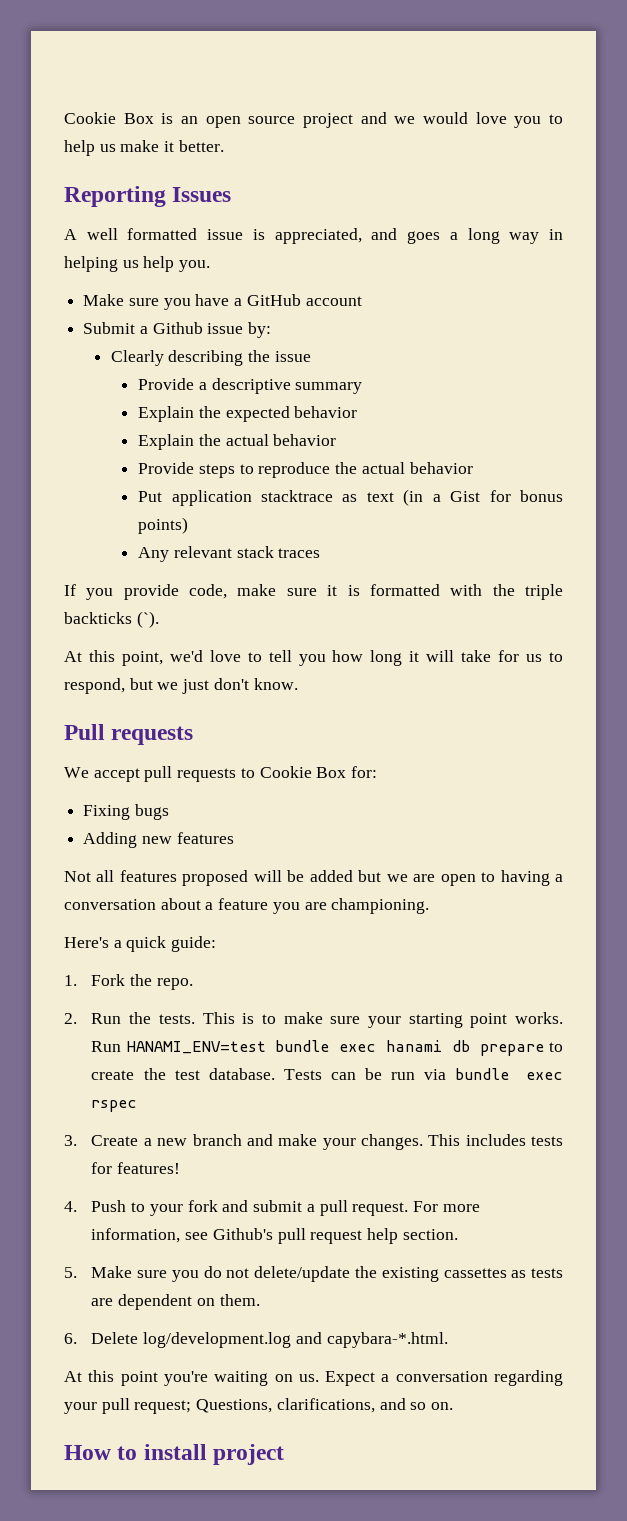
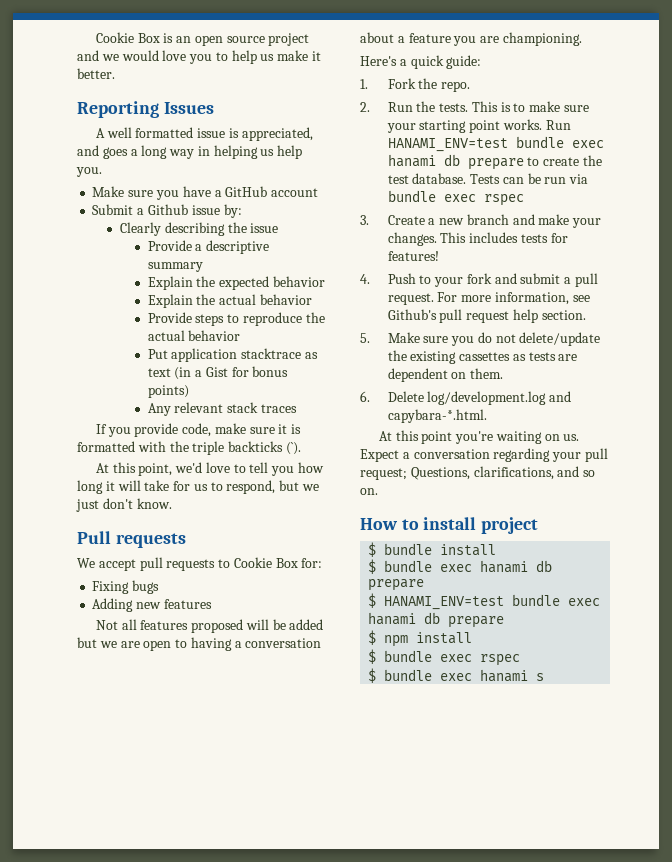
+ $ bundle install
+ $ bundle exec hanami db prepare
+ $ HANAMI_ENV=test bundle exec hanami db prepare
+ $ npm install
+ $ bundle exec rspec
+ $ bundle exec hanami s

